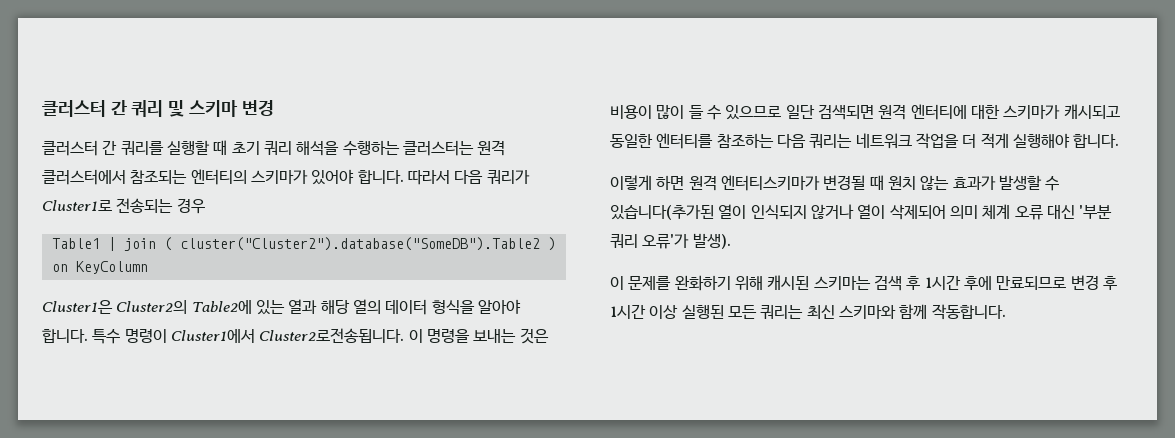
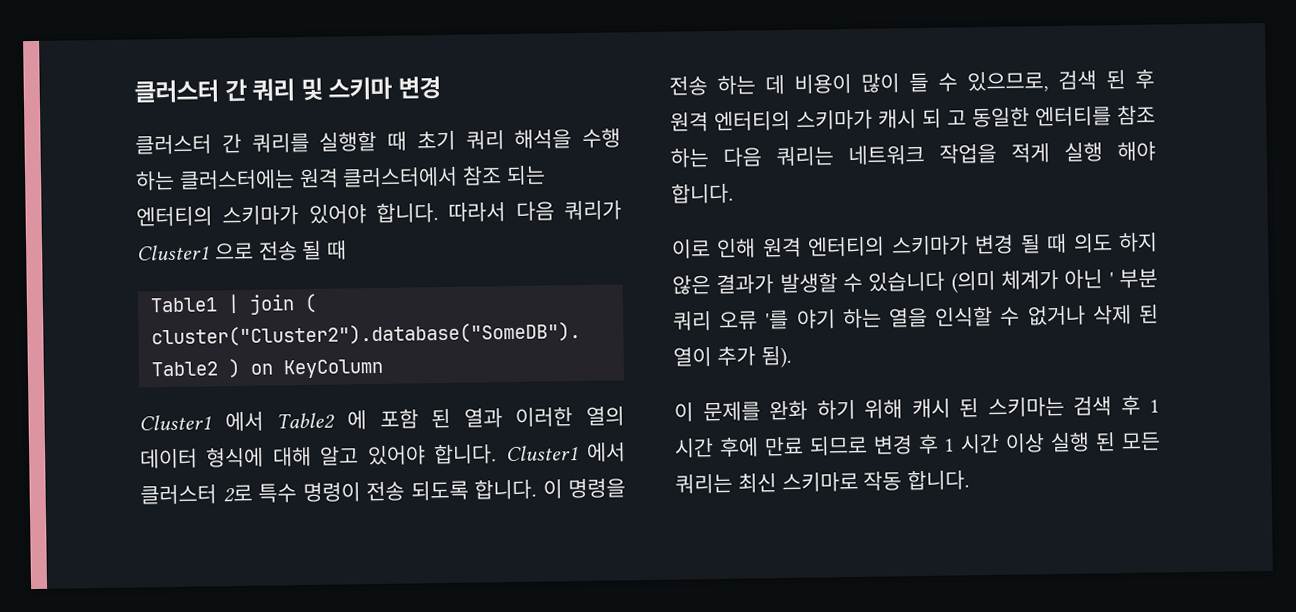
- 클러스터 간 쿼리를 실행할 때 초기 쿼리 해석을 수행하는 클러스터는 원격 클러스터에서 참조되는 엔터티의 스키마가 있어야 합니다.
+ 클러스터 간 쿼리를 실행할 때 초기 쿼리 해석을 수행 하는 클러스터에는 원격 클러스터에서 참조 되는 엔터티의 스키마가 있어야 합니다.
- 따라서 다음 쿼리가 Cluster1로 전송되는 경우
+ 따라서 다음 쿼리가 Cluster1 으로 전송 될 때
- Cluster1은 Cluster2의 Table2에 있는 열과 해당 열의 데이터 형식을 알아야 합니다. 특수 명령이 Cluster1에서 Cluster2로전송됩니다. 이 명령을 보내는 것은 비용이 많이 들 수 있으므로 일단 검색되면 원격 엔터티에 대한 스키마가 캐시되고 동일한 엔터티를 참조하는 다음 쿼리는 네트워크 작업을 더 적게 실행해야 합니다.
- 이렇게 하면 원격 엔터티스키마가 변경될 때 원치 않는 효과가 발생할 수 있습니다(추가된 열이 인식되지 않거나 열이 삭제되어 의미 체계 오류 대신 '부분 쿼리 오류'가 발생).
- 이 문제를 완화하기 위해 캐시된 스키마는 검색 후 1시간 후에 만료되므로 변경 후 1시간 이상 실행된 모든 쿼리는 최신 스키마와 함께 작동합니다.
+ Cluster1 에서 Table2 에 포함 된 열과 이러한 열의 데이터 형식에 대해 알고 있어야 합니다. Cluster1 에서 클러스터 2로 특수 명령이 전송 되도록 합니다. 이 명령을 전송 하는 데 비용이 많이 들 수 있으므로, 검색 된 후 원격 엔터티의 스키마가 캐시 되 고 동일한 엔터티를 참조 하는 다음 쿼리는 네트워크 작업을 적게 실행 해야 합니다.
+ 이로 인해 원격 엔터티의 스키마가 변경 될 때 의도 하지 않은 결과가 발생할 수 있습니다 (의미 체계가 아닌 ' 부분 쿼리 오류 '를 야기 하는 열을 인식할 수 없거나 삭제 된 열이 추가 됨).
+ 이 문제를 완화 하기 위해 캐시 된 스키마는 검색 후 1 시간 후에 만료 되므로 변경 후 1 시간 이상 실행 된 모든 쿼리는 최신 스키마로 작동 합니다.

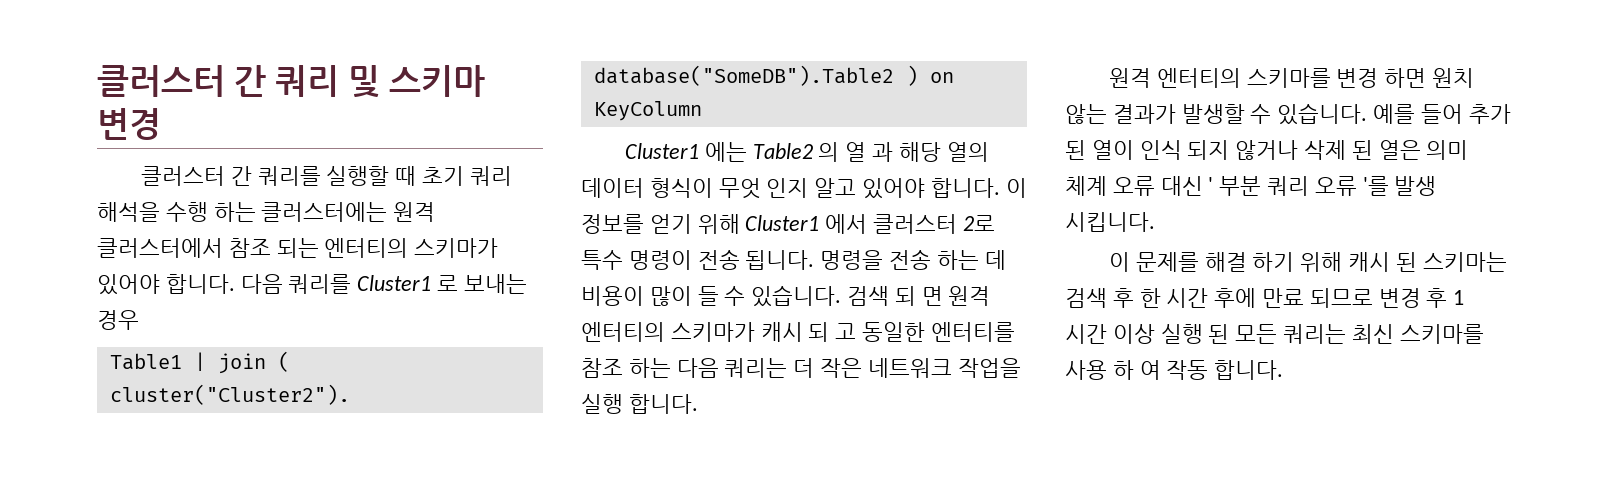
- 따라서 다음 쿼리가 Cluster1 으로 전송 될 때
+ 다음 쿼리를 Cluster1 로 보내는 경우
- Cluster1 에서 Table2 에 포함 된 열과 이러한 열의 데이터 형식에 대해 알고 있어야 합니다. Cluster1 에서 클러스터 2로 특수 명령이 전송 되도록 합니다. 이 명령을 전송 하는 데 비용이 많이 들 수 있으므로, 검색 된 후 원격 엔터티의 스키마가 캐시 되 고 동일한 엔터티를 참조 하는 다음 쿼리는 네트워크 작업을 적게 실행 해야 합니다.
- 이로 인해 원격 엔터티의 스키마가 변경 될 때 의도 하지 않은 결과가 발생할 수 있습니다 (의미 체계가 아닌 ' 부분 쿼리 오류 '를 야기 하는 열을 인식할 수 없거나 삭제 된 열이 추가 됨).
+ Cluster1 에는 Table2 의 열 과 해당 열의 데이터 형식이 무엇 인지 알고 있어야 합니다. 이 정보를 얻기 위해 Cluster1 에서 클러스터 2로 특수 명령이 전송 됩니다. 명령을 전송 하는 데 비용이 많이 들 수 있습니다. 검색 되 면 원격 엔터티의 스키마가 캐시 되 고 동일한 엔터티를 참조 하는 다음 쿼리는 더 작은 네트워크 작업을 실행 합니다.
+ 원격 엔터티의 스키마를 변경 하면 원치 않는 결과가 발생할 수 있습니다. 예를 들어 추가 된 열이 인식 되지 않거나 삭제 된 열은 의미 체계 오류 대신 ' 부분 쿼리 오류 '를 발생 시킵니다.
- 이 문제를 완화 하기 위해 캐시 된 스키마는 검색 후 1 시간 후에 만료 되므로 변경 후 1 시간 이상 실행 된 모든 쿼리는 최신 스키마로 작동 합니다.
+ 이 문제를 해결 하기 위해 캐시 된 스키마는 검색 후 한 시간 후에 만료 되므로 변경 후 1 시간 이상 실행 된 모든 쿼리는 최신 스키마를 사용 하 여 작동 합니다.

